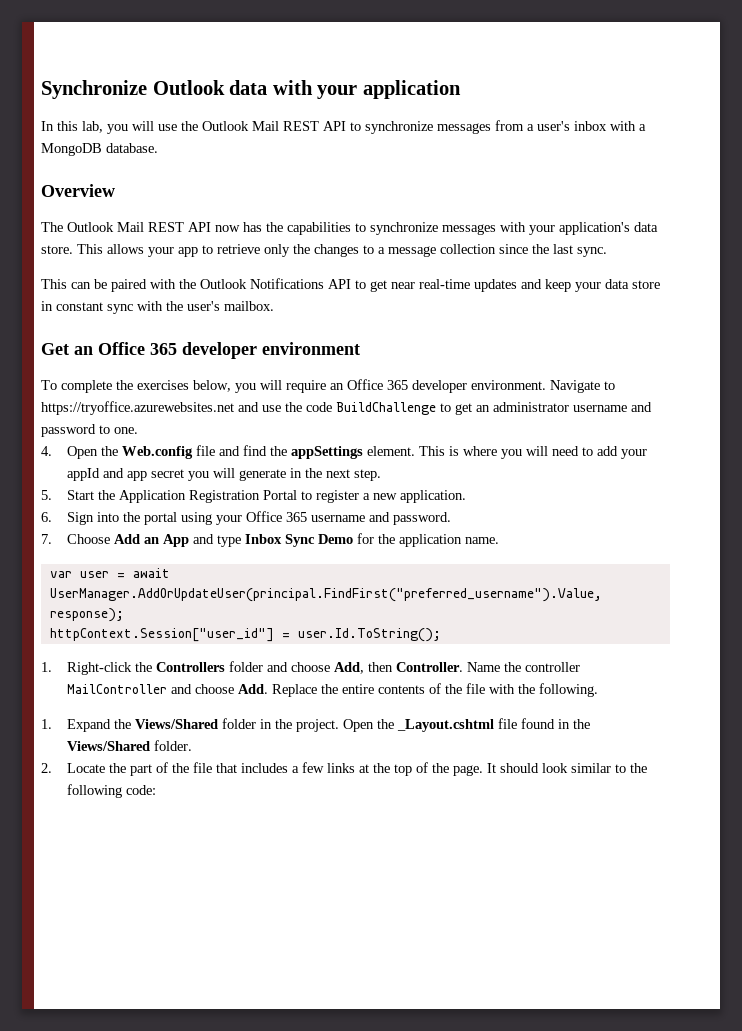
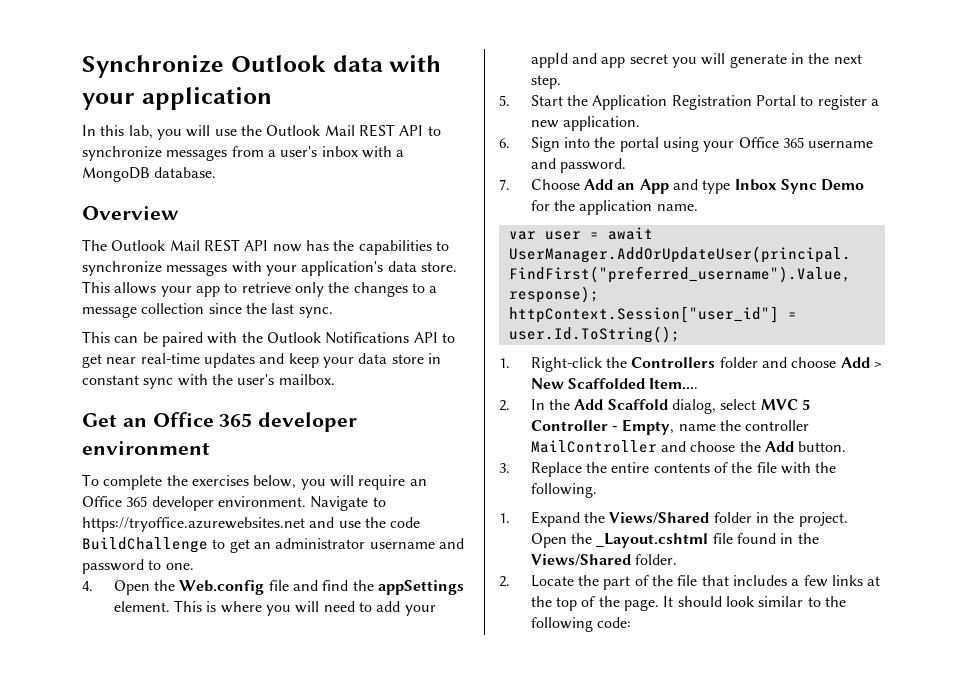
- 1. Right-click the Controllers folder and choose Add, then Controller. Name the controller MailController and choose Add. Replace the entire contents of the file with the following.
+ 1. Right-click the Controllers folder and choose Add > New Scaffolded Item....
+ 2. In the Add Scaffold dialog, select MVC 5 Controller - Empty, name the controller MailController and choose the Add button.
+ 3. Replace the entire contents of the file with the following.

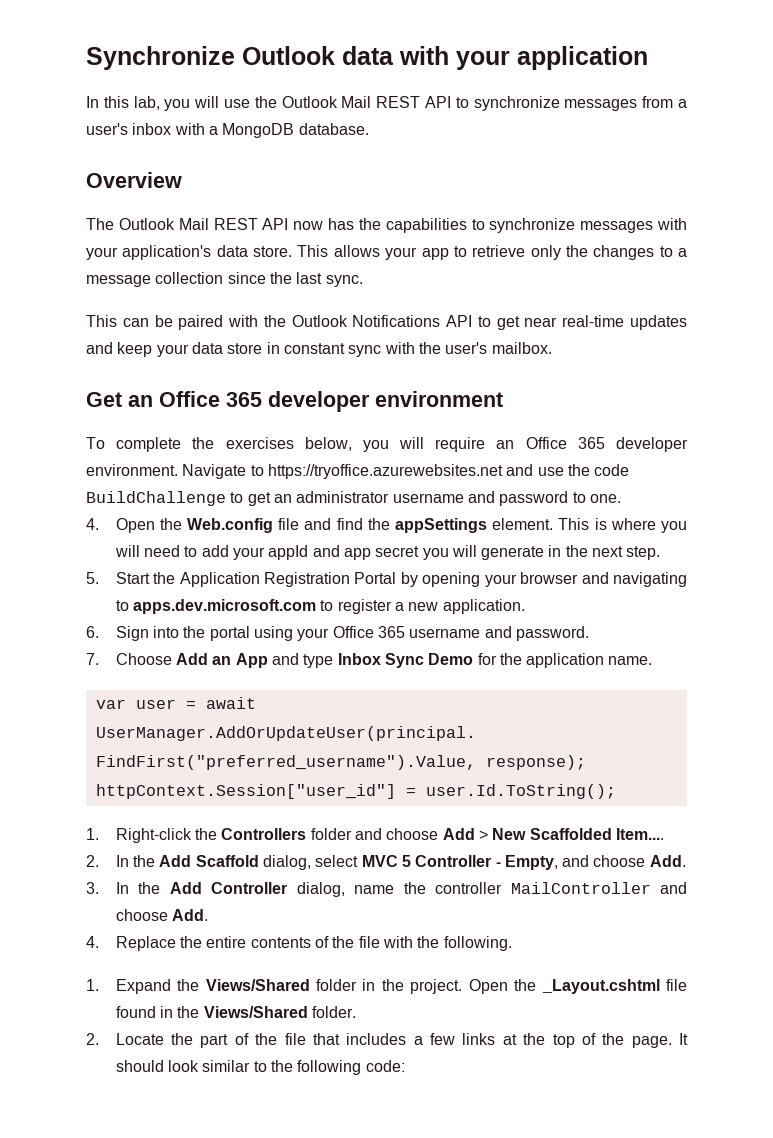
- 5. Start the Application Registration Portal to register a new application.
+ 5. Start the Application Registration Portal by opening your browser and navigating to apps.dev.microsoft.com to register a new application.
- 2. In the Add Scaffold dialog, select MVC 5 Controller - Empty, name the controller MailController and choose the Add button.
- 3. Replace the entire contents of the file with the following.
+ 2. In the Add Scaffold dialog, select MVC 5 Controller - Empty, and choose Add.
+ 3. In the Add Controller dialog, name the controller MailController and choose Add.
+ 4. Replace the entire contents of the file with the following.

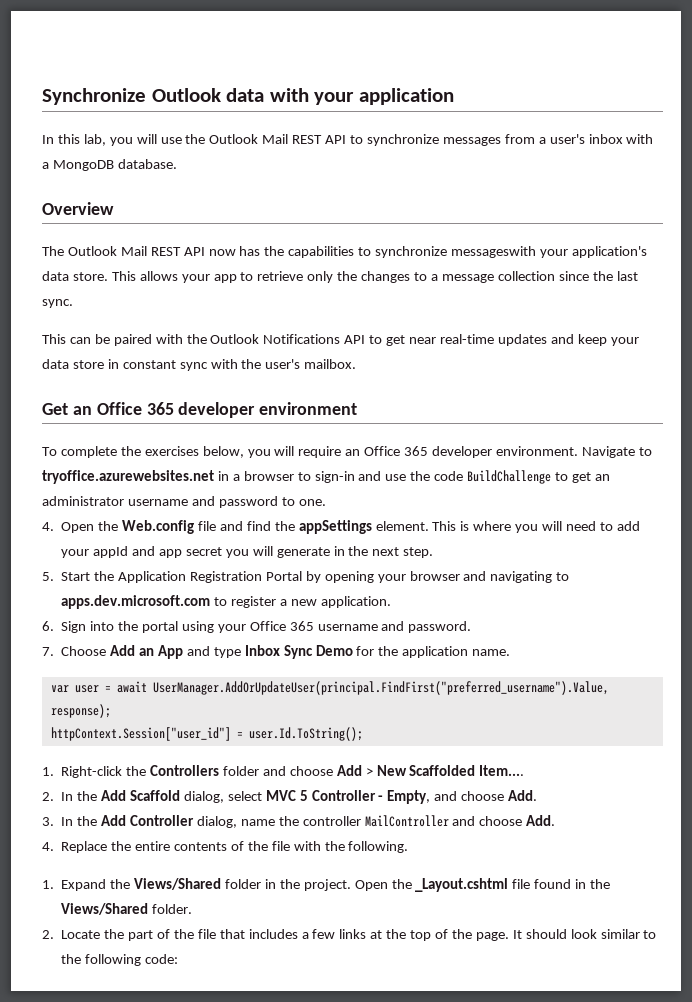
- The Outlook Mail REST API now has the capabilities to synchronize messages with your application's data store.
+ The Outlook Mail REST API now has the capabilities to synchronize messageswith your application's data store.
- Navigate to https://tryoffice.azurewebsites.net and use the code BuildChallenge to get an administrator username and password to one.
+ Navigate to tryoffice.azurewebsites.net in a browser to sign-in and use the code BuildChallenge to get an administrator username and password to one.

